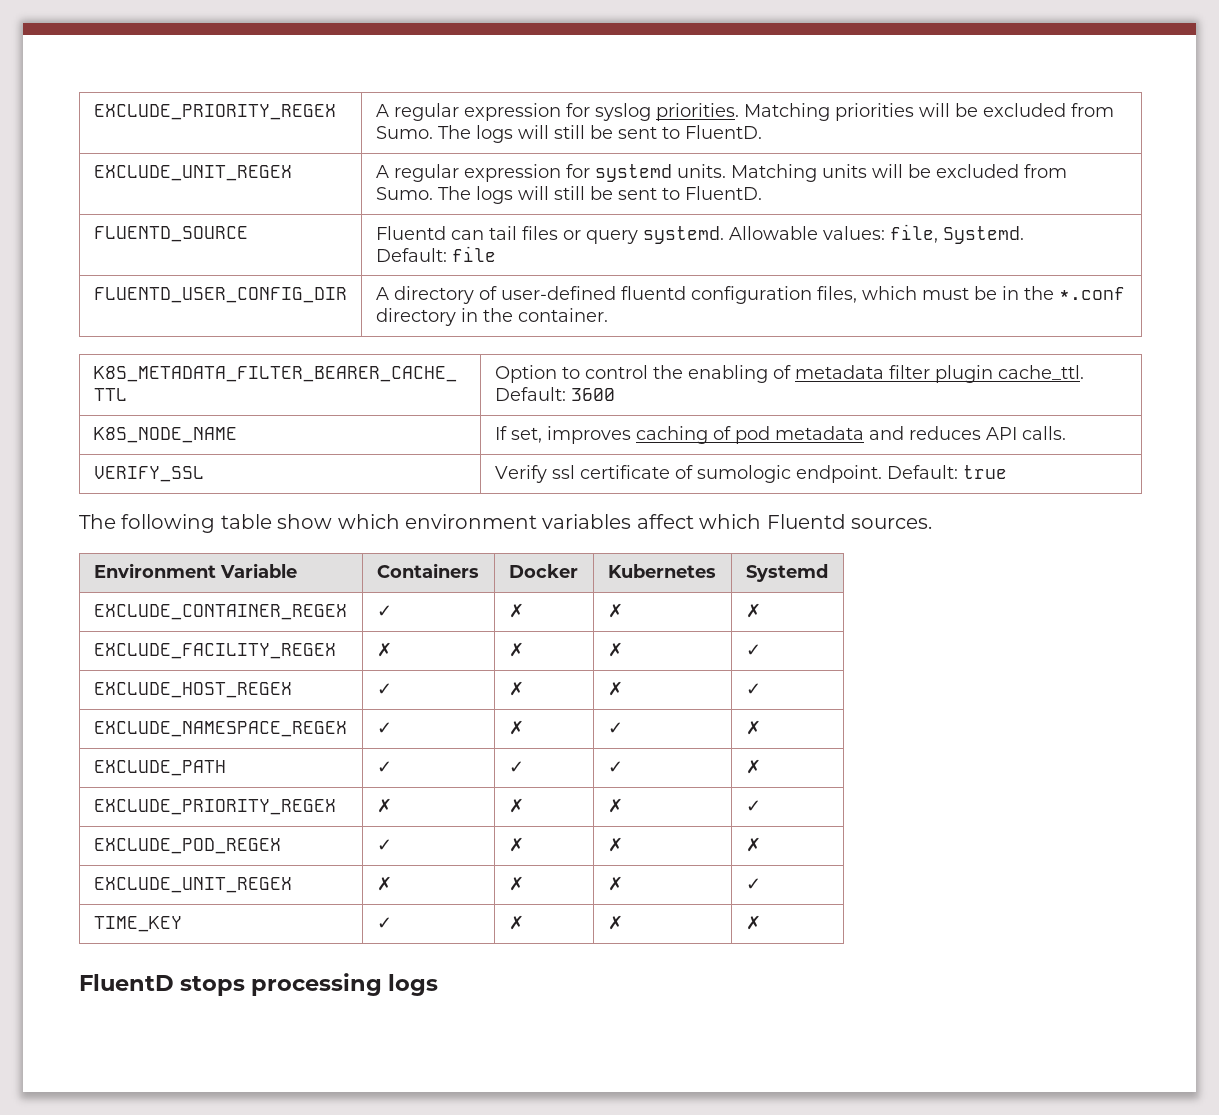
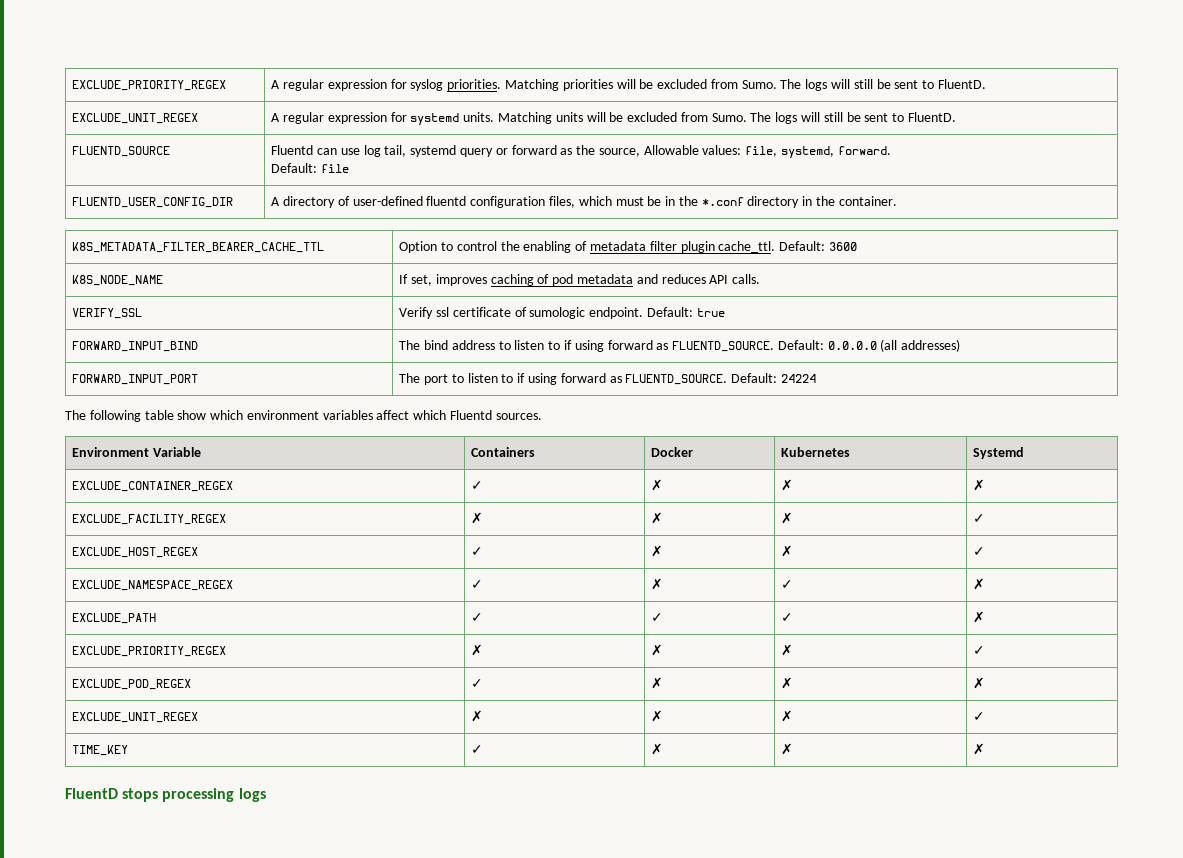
- FLUENTD_SOURCE | Fluentd can tail files or query systemd. Allowable values: file, Systemd.
+ FLUENTD_SOURCE | Fluentd can use log tail, systemd query or forward as the source, Allowable values: file, systemd, forward.
+ FORWARD_INPUT_BIND | The bind address to listen to if using forward as FLUENTD_SOURCE. Default: 0.0.0.0 (all addresses)
+ FORWARD_INPUT_PORT | The port to listen to if using forward as FLUENTD_SOURCE. Default: 24224

